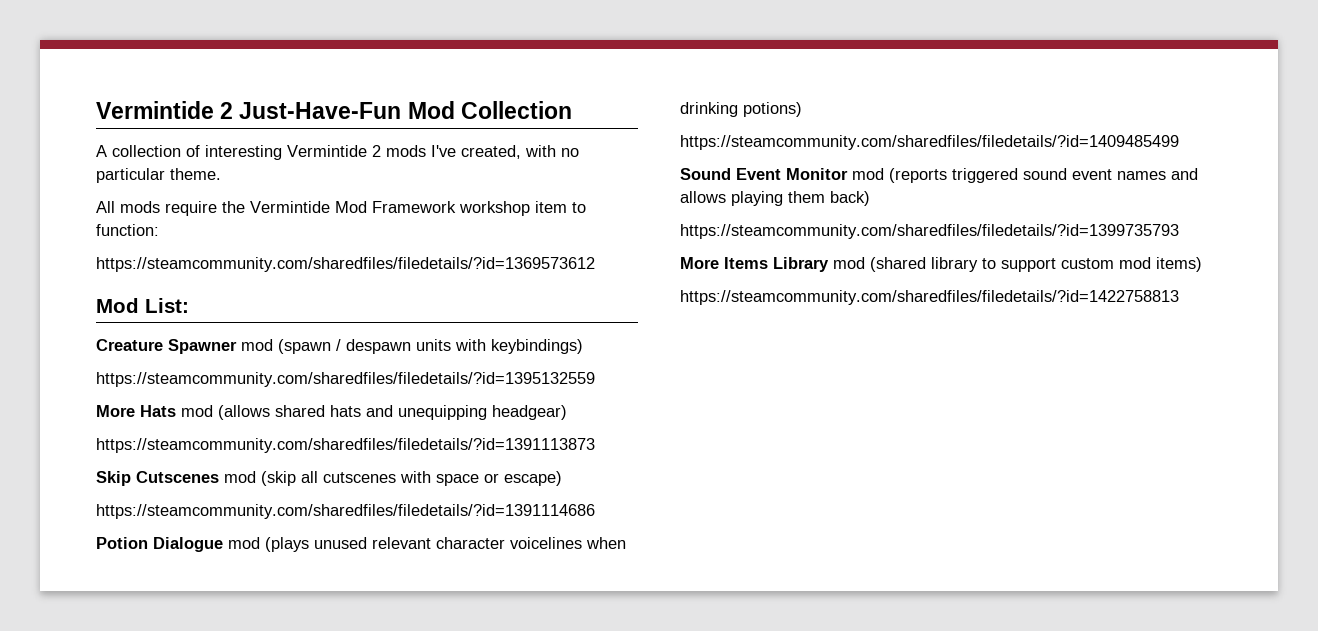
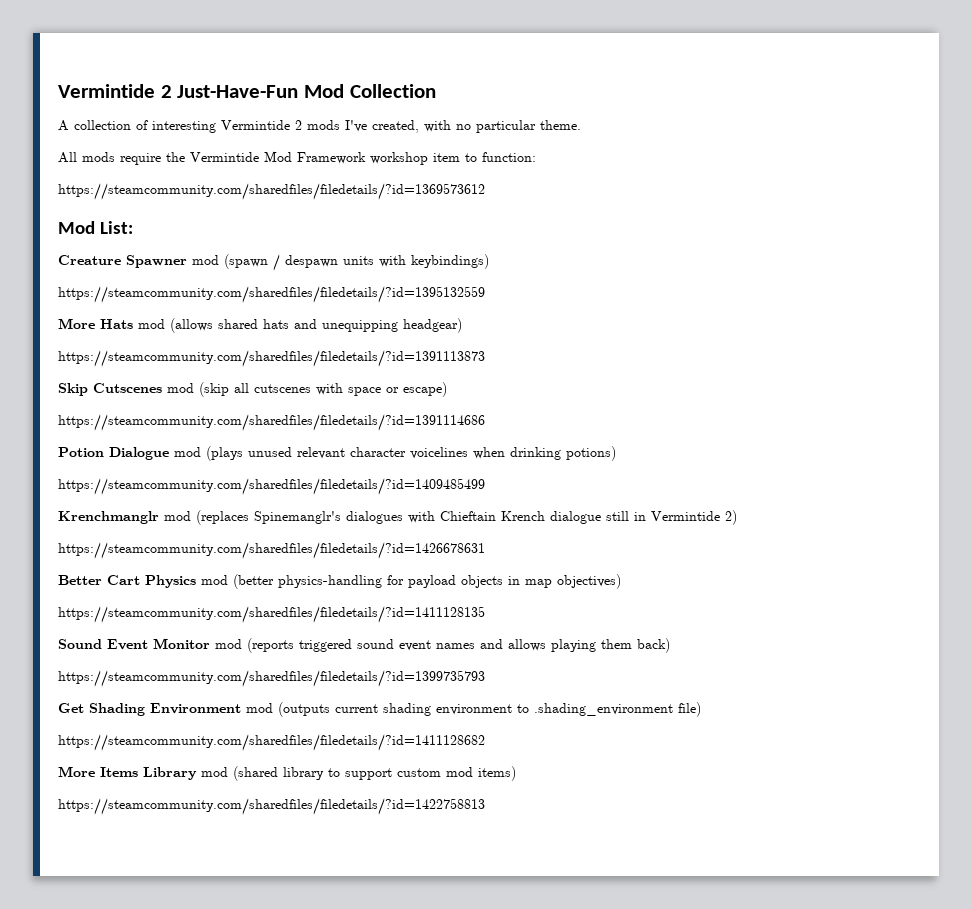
+ Krenchmanglr mod (replaces Spinemanglr's dialogues with Chieftain Krench dialogue still in Vermintide 2)
+ https://steamcommunity.com/sharedfiles/filedetails/?id=1426678631
+ Better Cart Physics mod (better physics-handling for payload objects in map objectives)
+ https://steamcommunity.com/sharedfiles/filedetails/?id=1411128135
+ Get Shading Environment mod (outputs current shading environment to .shading_environment file)
+ https://steamcommunity.com/sharedfiles/filedetails/?id=1411128682

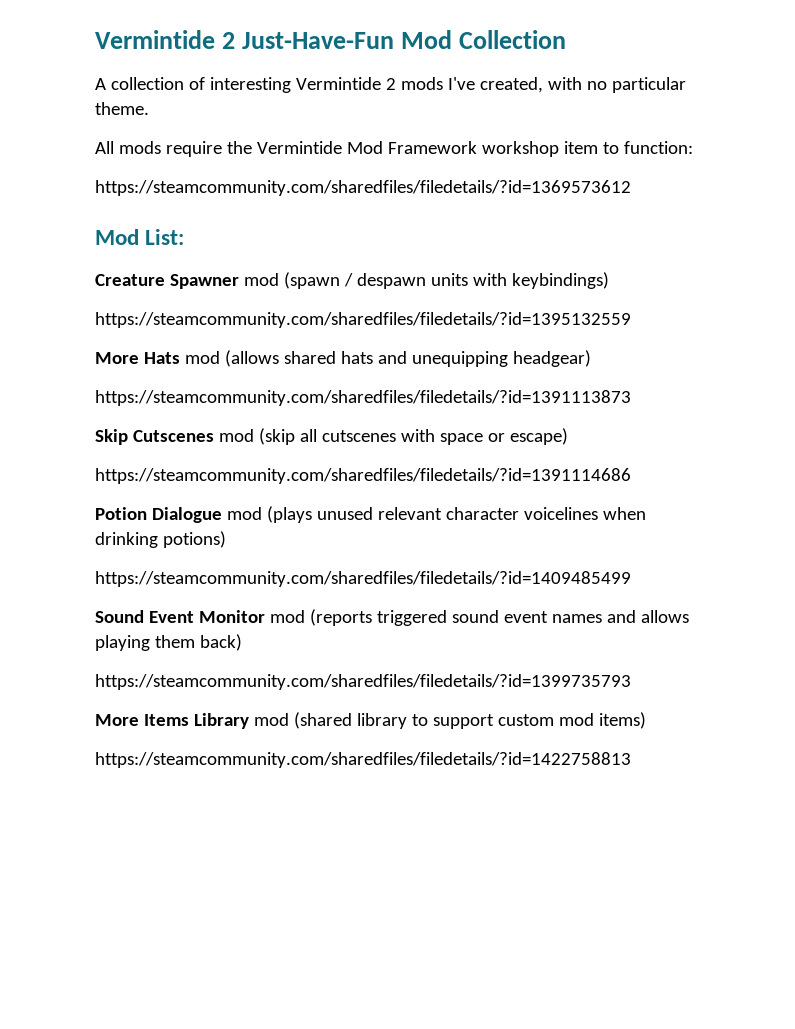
- Krenchmanglr mod (replaces Spinemanglr's dialogues with Chieftain Krench dialogue still in Vermintide 2)
- https://steamcommunity.com/sharedfiles/filedetails/?id=1426678631
- Better Cart Physics mod (better physics-handling for payload objects in map objectives)
- https://steamcommunity.com/sharedfiles/filedetails/?id=1411128135
- Get Shading Environment mod (outputs current shading environment to .shading_environment file)
- https://steamcommunity.com/sharedfiles/filedetails/?id=1411128682

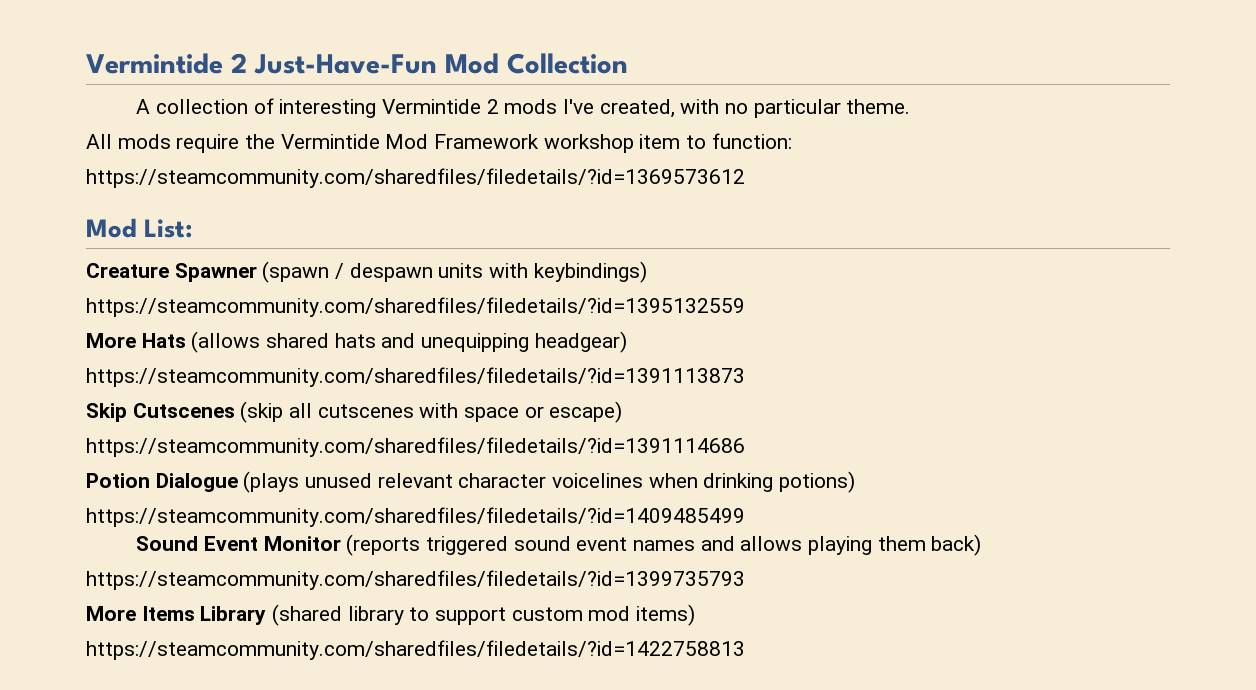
- Creature Spawner mod (spawn / despawn units with keybindings)
+ Creature Spawner (spawn / despawn units with keybindings)
- More Hats mod (allows shared hats and unequipping headgear)
+ More Hats (allows shared hats and unequipping headgear)
- Skip Cutscenes mod (skip all cutscenes with space or escape)
+ Skip Cutscenes (skip all cutscenes with space or escape)
- Potion Dialogue mod (plays unused relevant character voicelines when drinking potions)
+ Potion Dialogue (plays unused relevant character voicelines when drinking potions)
- Sound Event Monitor mod (reports triggered sound event names and allows playing them back)
+ Sound Event Monitor (reports triggered sound event names and allows playing them back)
- More Items Library mod (shared library to support custom mod items)
+ More Items Library (shared library to support custom mod items)

